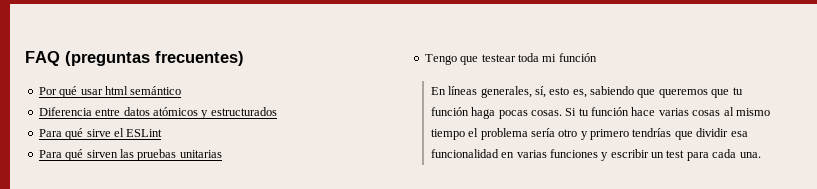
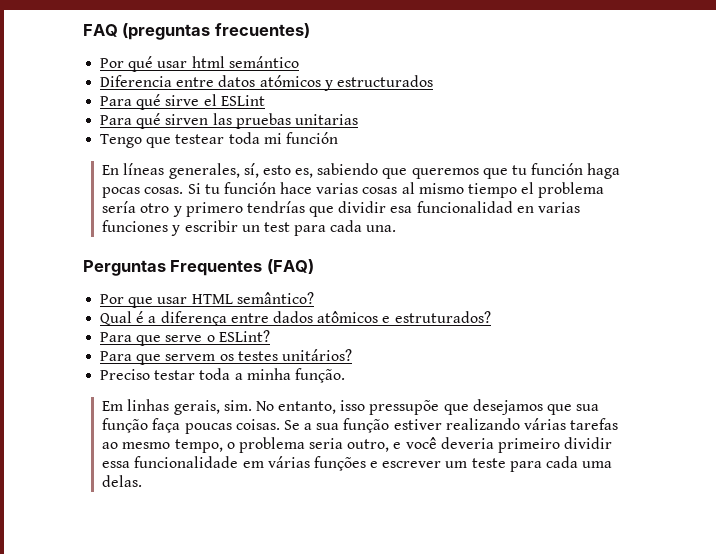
+ Perguntas Frequentes (FAQ)
+ Por que usar HTML semântico?
+ Qual é a diferença entre dados atômicos e estruturados?
+ Para que serve o ESLint?
+ Para que servem os testes unitários?
+ Preciso testar toda a minha função.
+ Em linhas gerais, sim. No entanto, isso pressupõe que desejamos que sua função faça poucas coisas. Se a sua função estiver realizando várias tarefas ao mesmo tempo, o problema seria outro, e você deveria primeiro dividir essa funcionalidade em várias funções e escrever um teste para cada uma delas.

